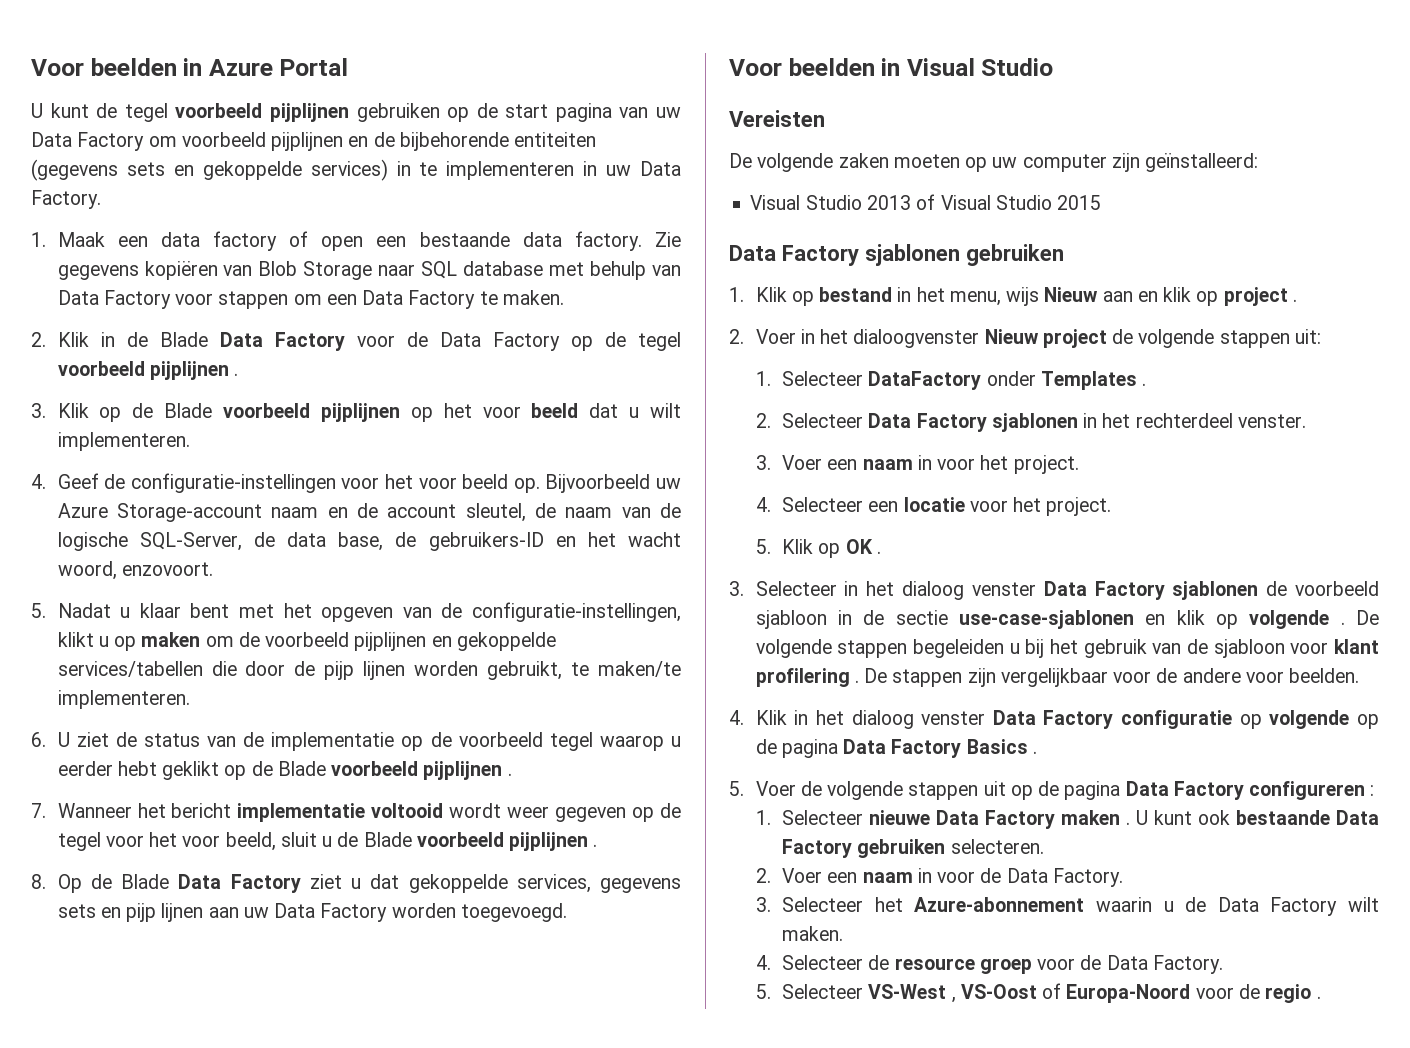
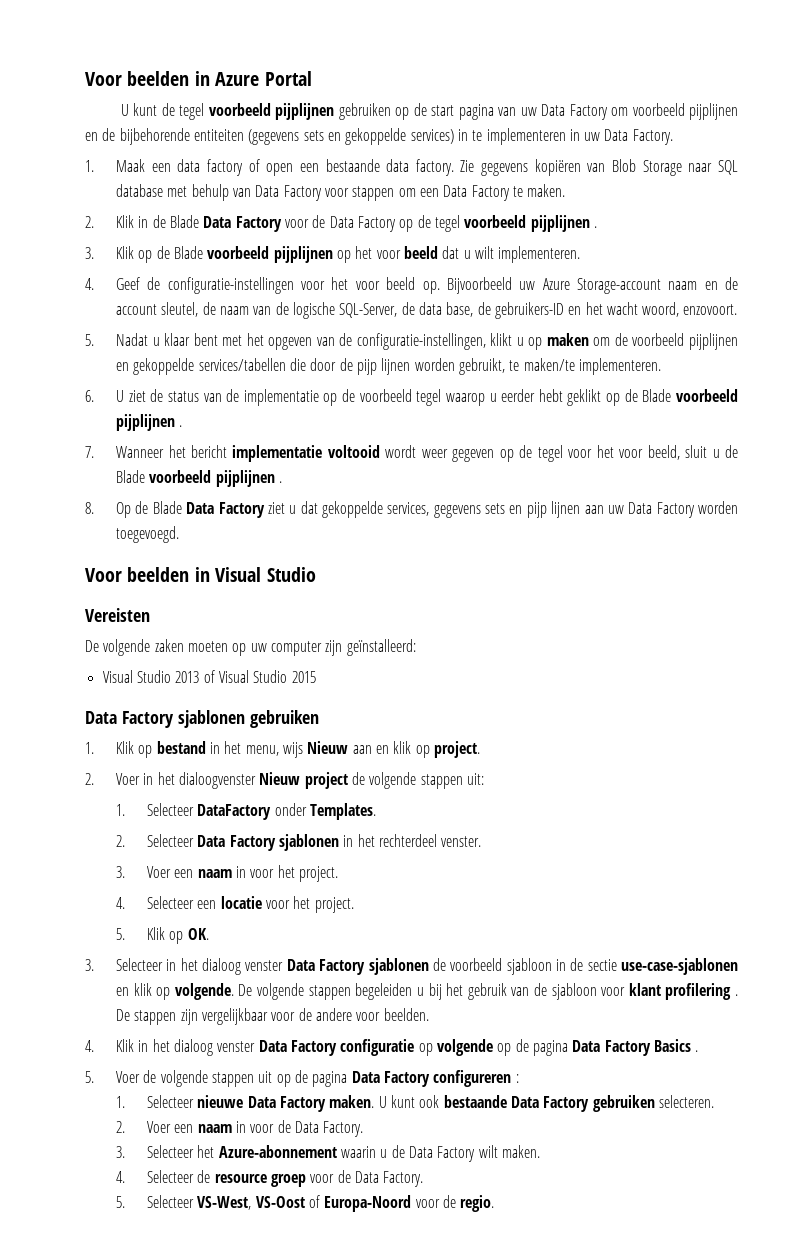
- 1. Klik op bestand in het menu, wijs Nieuw aan en klik op project .
+ 1. Klik op bestand in het menu, wijs Nieuw aan en klik op project.
- 1. Selecteer DataFactory onder Templates .
+ 1. Selecteer DataFactory onder Templates.
- 5. Klik op OK .
+ 5. Klik op OK.
- 3. Selecteer in het dialoog venster Data Factory sjablonen de voorbeeld sjabloon in de sectie use-case-sjablonen en klik op volgende .
+ 3. Selecteer in het dialoog venster Data Factory sjablonen de voorbeeld sjabloon in de sectie use-case-sjablonen en klik op volgende.
- 1. Selecteer nieuwe Data Factory maken .
+ 1. Selecteer nieuwe Data Factory maken.
- 5. Selecteer VS-West , VS-Oost of Europa-Noord voor de regio .
+ 5. Selecteer VS-West, VS-Oost of Europa-Noord voor de regio.

